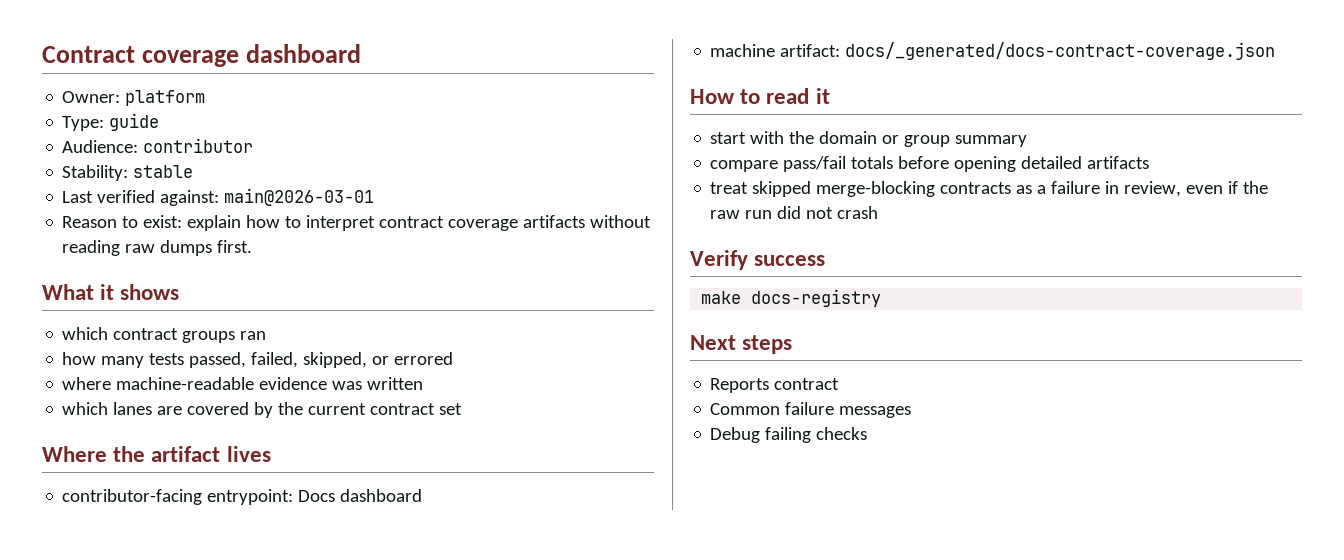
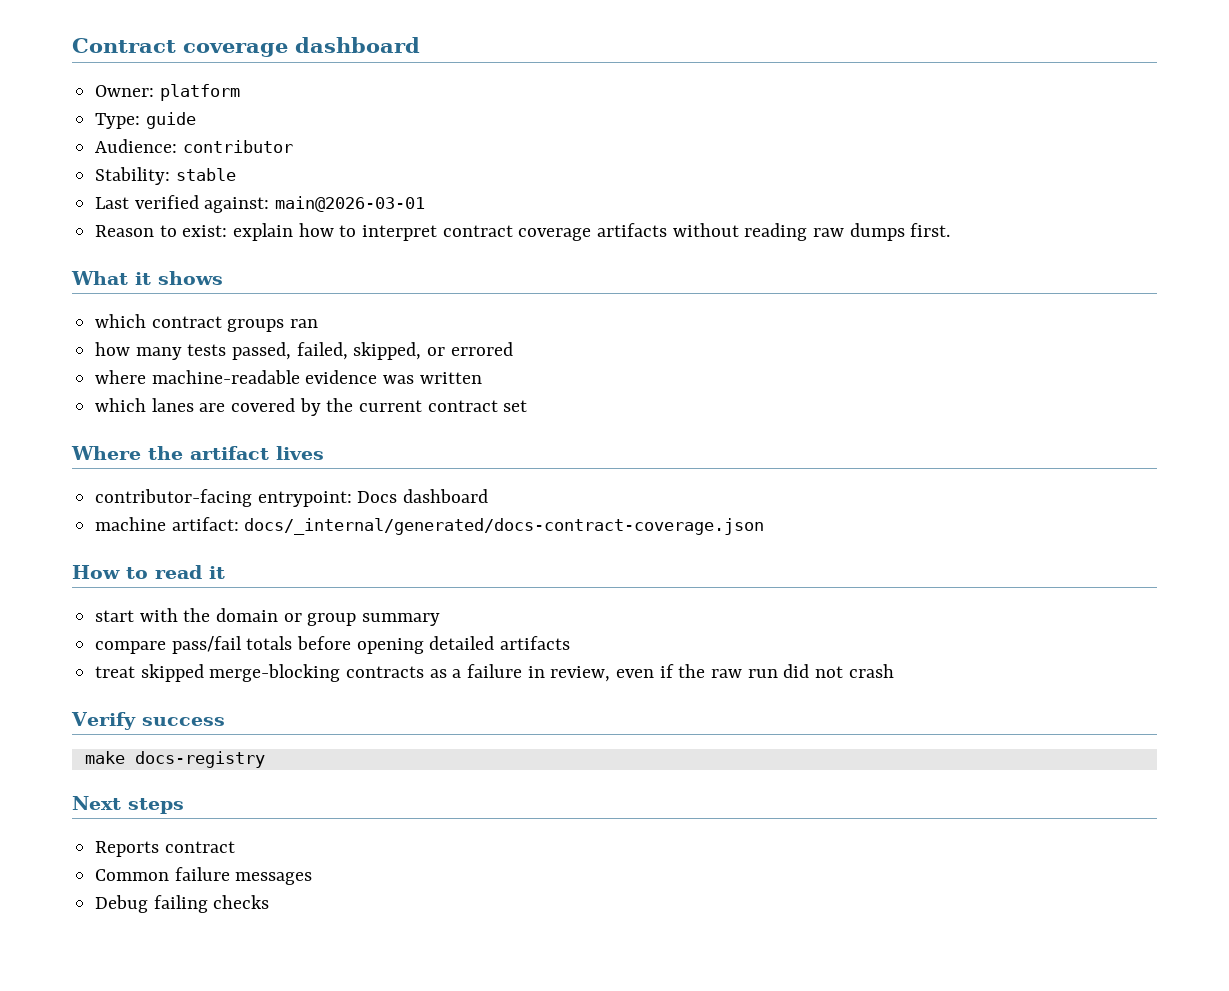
- machine artifact: docs/_generated/docs-contract-coverage.json
+ machine artifact: docs/_internal/generated/docs-contract-coverage.json

